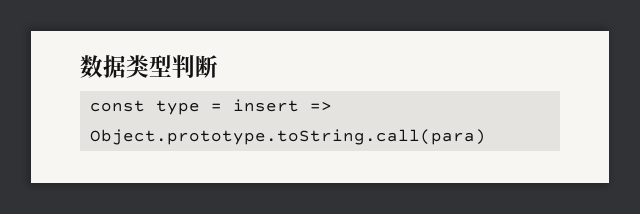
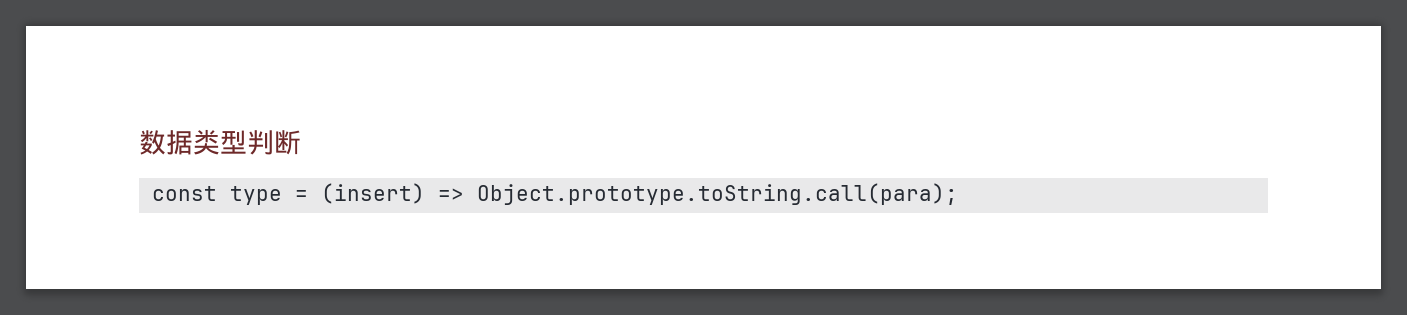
- const type = insert => Object.prototype.toString.call(para)
+ const type = (insert) => Object.prototype.toString.call(para);

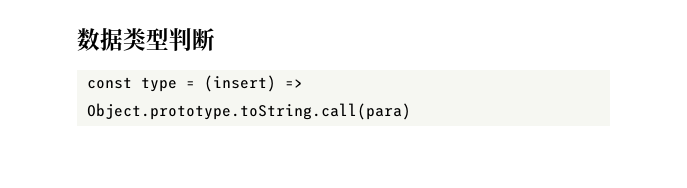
- const type = (insert) => Object.prototype.toString.call(para);
+ const type = (insert) => Object.prototype.toString.call(para)

